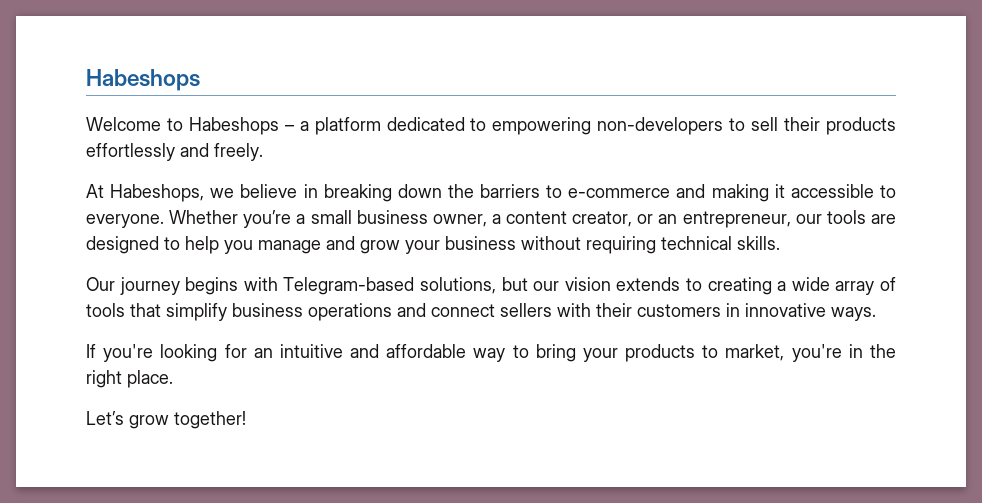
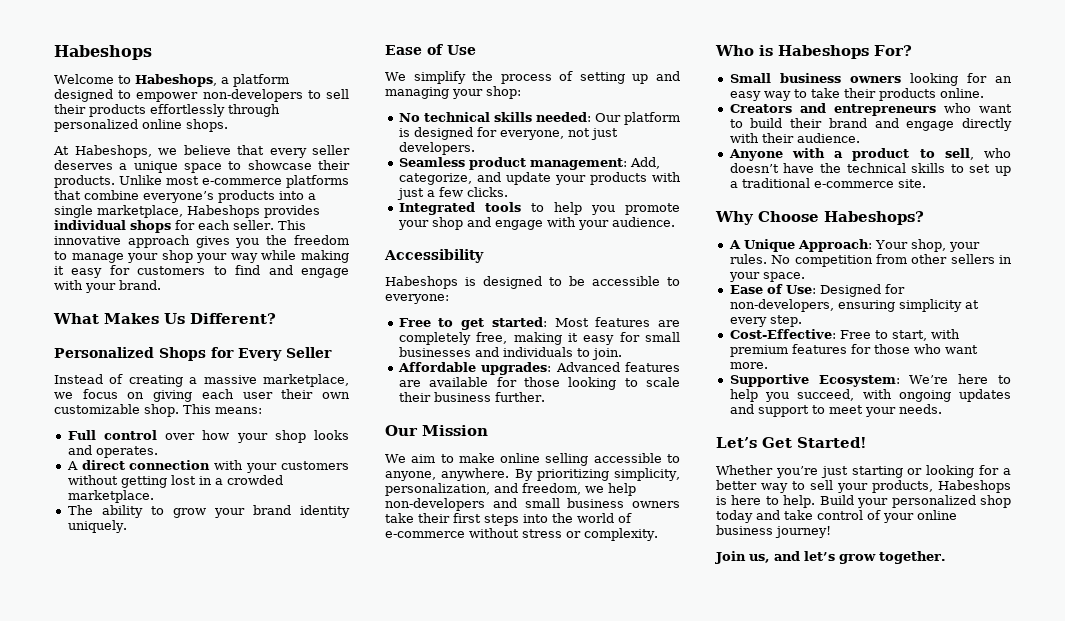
- Welcome to Habeshops – a platform dedicated to empowering non-developers to sell their products effortlessly and freely.
+ Welcome to Habeshops, a platform designed to empower non-developers to sell their products effortlessly through personalized online shops.
- At Habeshops, we believe in breaking down the barriers to e-commerce and making it accessible to everyone. Whether you’re a small business owner, a content creator, or an entrepreneur, our tools are designed to help you manage and grow your business without requiring technical skills.
- Our journey begins with Telegram-based solutions, but our vision extends to creating a wide array of tools that simplify business operations and connect sellers with their customers in innovative ways.
- If you're looking for an intuitive and affordable way to bring your products to market, you're in the right place.
- Let’s grow together!
+ At Habeshops, we believe that every seller deserves a unique space to showcase their products. Unlike most e-commerce platforms that combine everyone’s products into a single marketplace, Habeshops provides individual shops for each seller. This innovative approach gives you the freedom to manage your shop your way while making it easy for customers to find and engage with your brand.
+ What Makes Us Different?
+ Personalized Shops for Every Seller
+ Instead of creating a massive marketplace, we focus on giving each user their own customizable shop. This means:
+ Full control over how your shop looks and operates.
+ A direct connection with your customers without getting lost in a crowded marketplace.
+ The ability to grow your brand identity uniquely.
+ Ease of Use
+ We simplify the process of setting up and managing your shop:
+ No technical skills needed: Our platform is designed for everyone, not just developers.
+ Seamless product management: Add, categorize, and update your products with just a few clicks.
+ Integrated tools to help you promote your shop and engage with your audience.
+ Accessibility
+ Habeshops is designed to be accessible to everyone:
+ Free to get started: Most features are completely free, making it easy for small businesses and individuals to join.
+ Affordable upgrades: Advanced features are available for those looking to scale their business further.
+ Our Mission
+ We aim to make online selling accessible to anyone, anywhere. By prioritizing simplicity, personalization, and freedom, we help non-developers and small business owners take their first steps into the world of e-commerce without stress or complexity.
+ Who is Habeshops For?
+ Small business owners looking for an easy way to take their products online.
+ Creators and entrepreneurs who want to build their brand and engage directly with their audience.
+ Anyone with a product to sell, who doesn’t have the technical skills to set up a traditional e-commerce site.
+ Why Choose Habeshops?
+ A Unique Approach: Your shop, your rules. No competition from other sellers in your space.
+ Ease of Use: Designed for non-developers, ensuring simplicity at every step.
+ Cost-Effective: Free to start, with premium features for those who want more.
+ Supportive Ecosystem: We’re here to help you succeed, with ongoing updates and support to meet your needs.
+ Let’s Get Started!
+ Whether you’re just starting or looking for a better way to sell your products, Habeshops is here to help. Build your personalized shop today and take control of your online business journey!
+ Join us, and let’s grow together.

